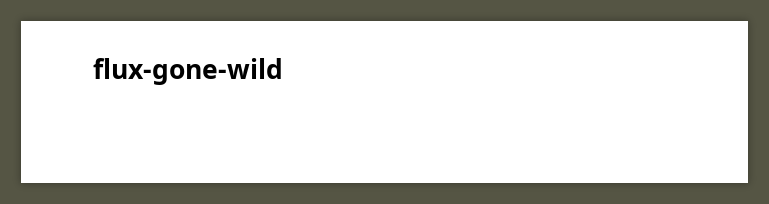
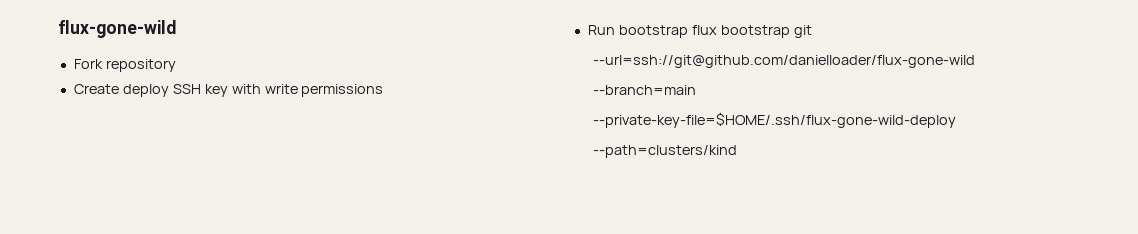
+ Fork repository
+ Create deploy SSH key with write permissions
+ Run bootstrap flux bootstrap git
+ --url=ssh://git@github.com/danielloader/flux-gone-wild
+ --branch=main
+ --private-key-file=$HOME/.ssh/flux-gone-wild-deploy
+ --path=clusters/kind

